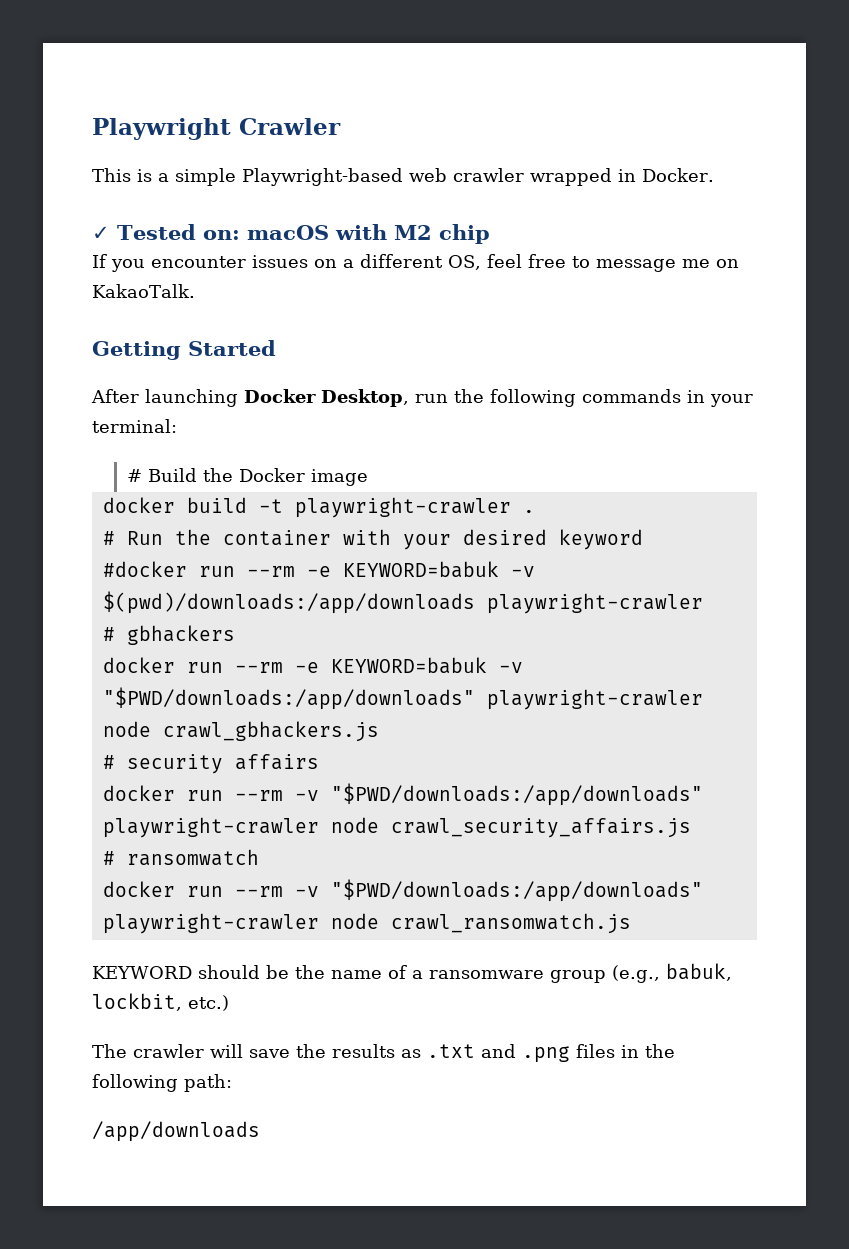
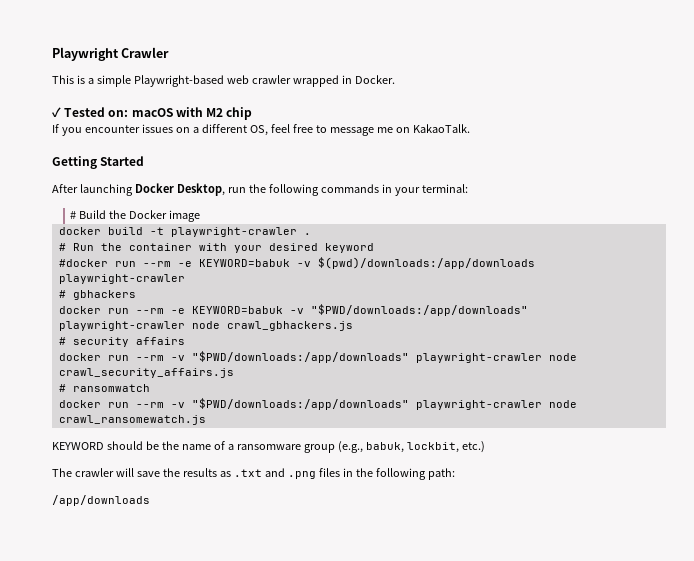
- docker run --rm -v "$PWD/downloads:/app/downloads" playwright-crawler node crawl_ransomwatch.js
+ docker run --rm -v "$PWD/downloads:/app/downloads" playwright-crawler node crawl_ransomewatch.js

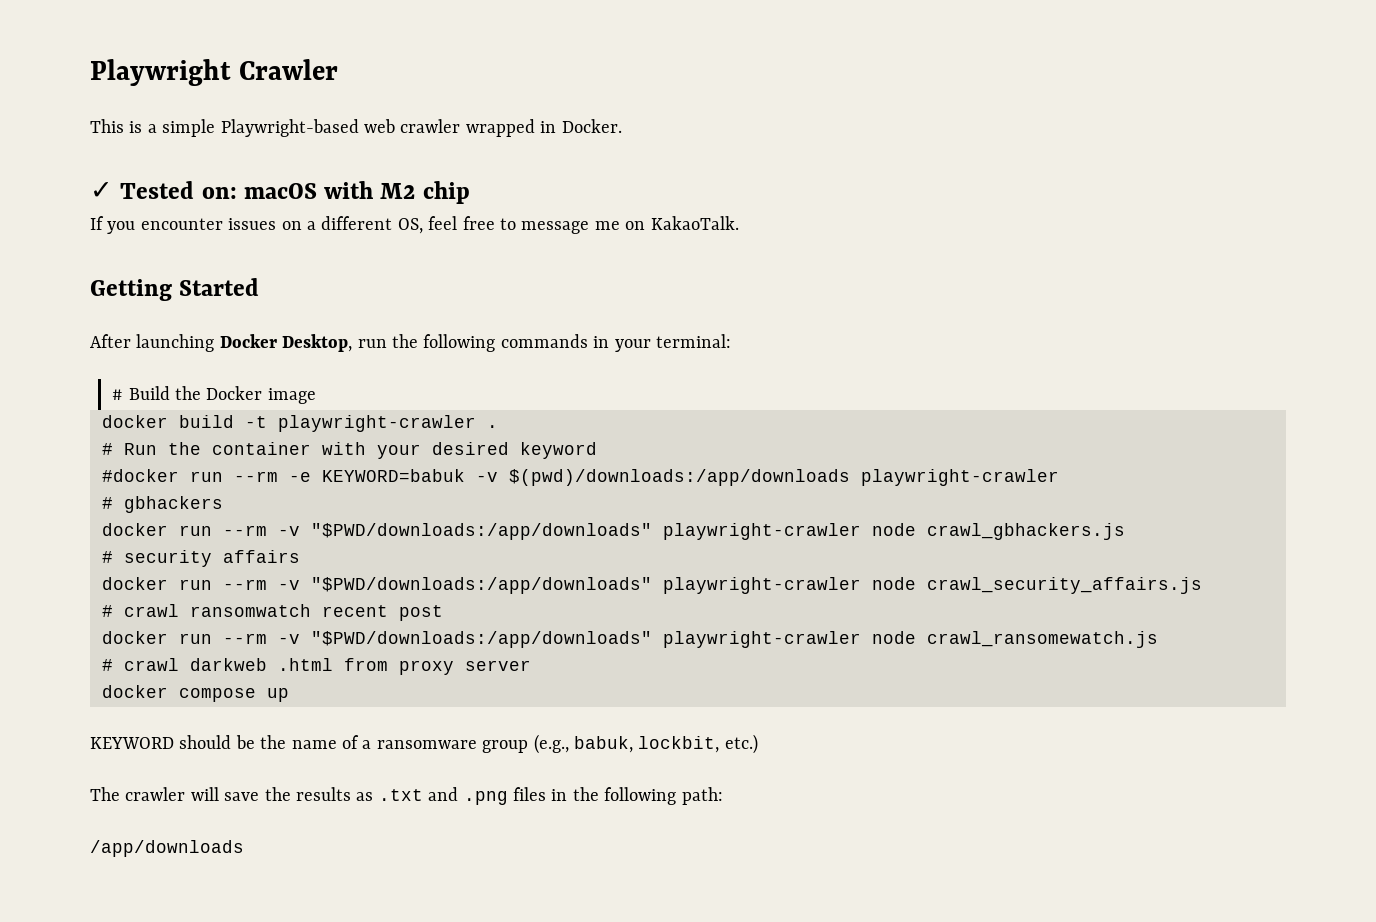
- docker run --rm -e KEYWORD=babuk -v "$PWD/downloads:/app/downloads" playwright-crawler node crawl_gbhackers.js
+ docker run --rm -v "$PWD/downloads:/app/downloads" playwright-crawler node crawl_gbhackers.js
- # ransomwatch
+ # crawl ransomwatch recent post
+ # crawl darkweb .html from proxy server
+ docker compose up

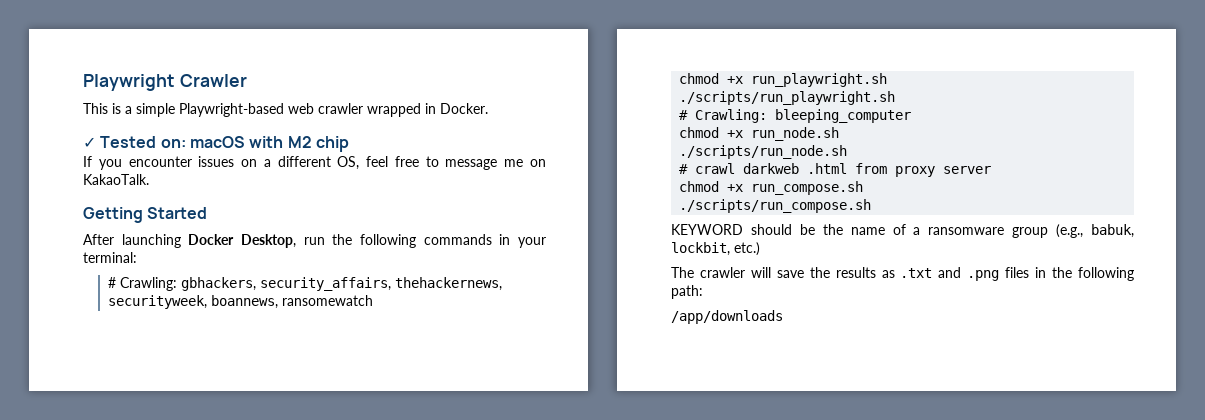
- # Build the Docker image
- docker build -t playwright-crawler .
- # Run the container with your desired keyword
- #docker run --rm -e KEYWORD=babuk -v $(pwd)/downloads:/app/downloads playwright-crawler
- # gbhackers
- docker run --rm -v "$PWD/downloads:/app/downloads" playwright-crawler node crawl_gbhackers.js
- # security affairs
- docker run --rm -v "$PWD/downloads:/app/downloads" playwright-crawler node crawl_security_affairs.js
- # crawl ransomwatch recent post
- docker run --rm -v "$PWD/downloads:/app/downloads" playwright-crawler node crawl_ransomewatch.js
+ # Crawling: gbhackers, security_affairs, thehackernews, securityweek, boannews, ransomewatch
+ chmod +x run_playwright.sh
+ ./scripts/run_playwright.sh
+ # Crawling: bleeping_computer
+ chmod +x run_node.sh
+ ./scripts/run_node.sh
- docker compose up
+ chmod +x run_compose.sh
+ ./scripts/run_compose.sh

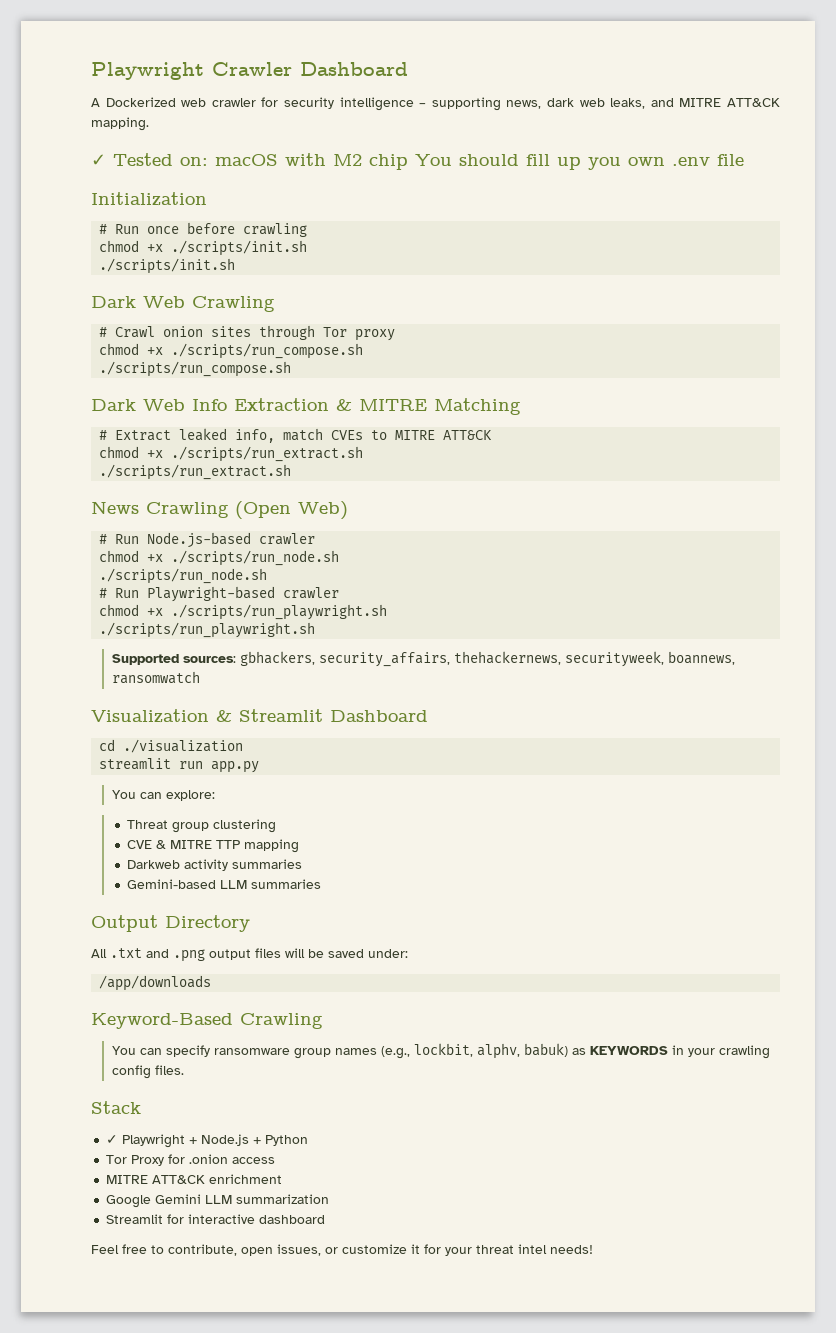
- Playwright Crawler
- This is a simple Playwright-based web crawler wrapped in Docker.
+ Playwright Crawler Dashboard
+ A Dockerized web crawler for security intelligence – supporting news, dark web leaks, and MITRE ATT&CK mapping.
- ✓ Tested on: macOS with M2 chip
- If you encounter issues on a different OS, feel free to message me on KakaoTalk.
- Getting Started
- After launching Docker Desktop, run the following commands in your terminal:
- # Crawling: gbhackers, security_affairs, thehackernews, securityweek, boannews, ransomewatch
- chmod +x run_playwright.sh
+ ✓ Tested on: macOS with M2 chip You should fill up you own .env file
+ Initialization
+ # Run once before crawling
+ chmod +x ./scripts/init.sh
+ ./scripts/init.sh
+ Dark Web Crawling
+ # Crawl onion sites through Tor proxy
+ chmod +x ./scripts/run_compose.sh
+ ./scripts/run_compose.sh
+ Dark Web Info Extraction & MITRE Matching
+ # Extract leaked info, match CVEs to MITRE ATT&CK
+ chmod +x ./scripts/run_extract.sh
+ ./scripts/run_extract.sh
+ News Crawling (Open Web)
+ # Run Node.js-based crawler
+ chmod +x ./scripts/run_node.sh
+ ./scripts/run_node.sh
+ # Run Playwright-based crawler
+ chmod +x ./scripts/run_playwright.sh
  ./scripts/run_playwright.sh
- # Crawling: bleeping_computer
- chmod +x run_node.sh
- ./scripts/run_node.sh
- # crawl darkweb .html from proxy server
- chmod +x run_compose.sh
- ./scripts/run_compose.sh
- KEYWORD should be the name of a ransomware group (e.g., babuk, lockbit, etc.)
- The crawler will save the results as .txt and .png files in the following path:
+ Supported sources: gbhackers, security_affairs, thehackernews, securityweek, boannews, ransomwatch
+ Visualization & Streamlit Dashboard
+ cd ./visualization
+ streamlit run app.py
+ You can explore:
+ Threat group clustering
+ CVE & MITRE TTP mapping
+ Darkweb activity summaries
+ Gemini-based LLM summaries
+ Output Directory
+ All .txt and .png output files will be saved under:
  /app/downloads
+ Keyword-Based Crawling
+ You can specify ransomware group names (e.g., lockbit, alphv, babuk) as KEYWORDS in your crawling config files.
+ Stack
+ ✓ Playwright + Node.js + Python
+ Tor Proxy for .onion access
+ MITRE ATT&CK enrichment
+ Google Gemini LLM summarization
+ Streamlit for interactive dashboard
+ Feel free to contribute, open issues, or customize it for your threat intel needs!

